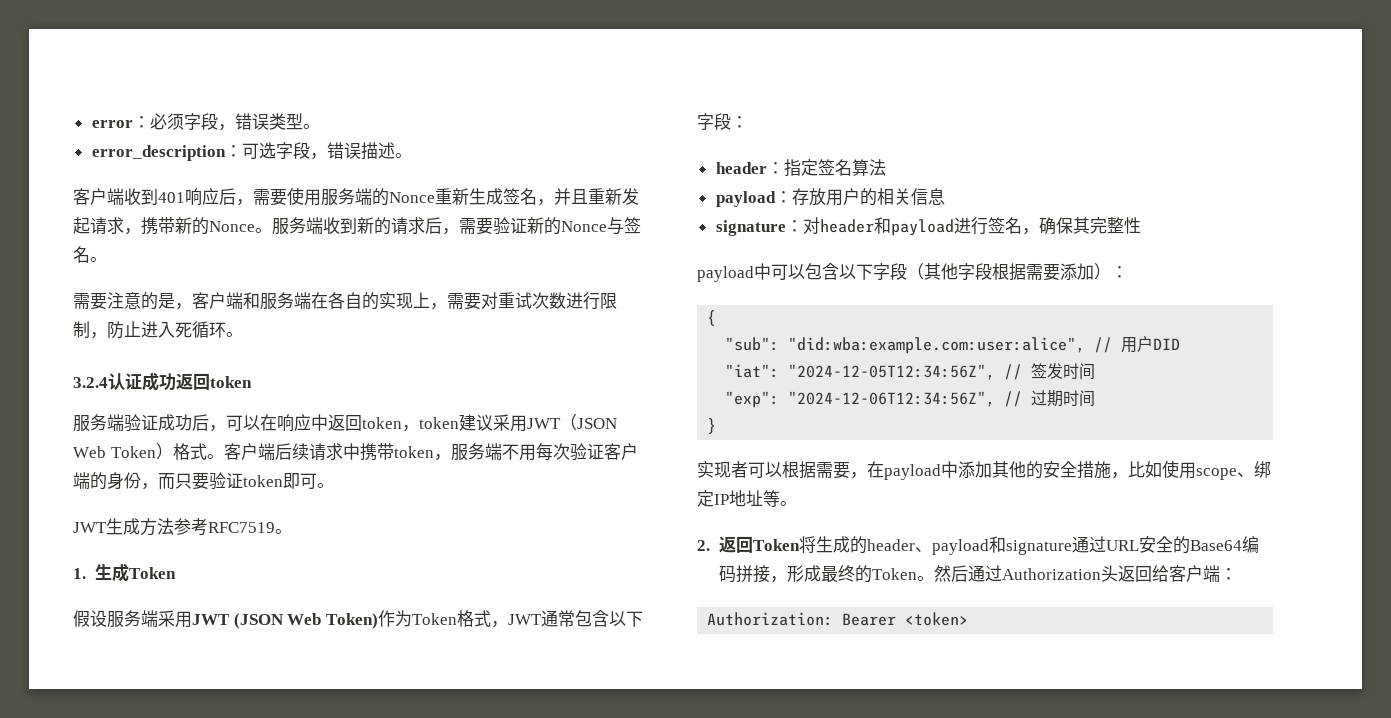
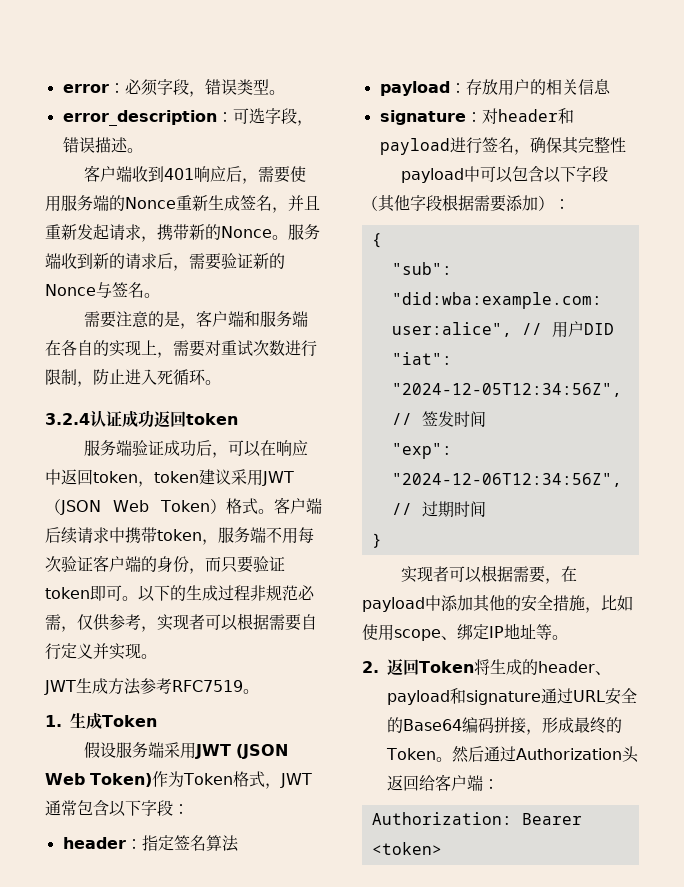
+ 以下的生成过程非规范必需，仅供参考，实现者可以根据需要自行定义并实现。

